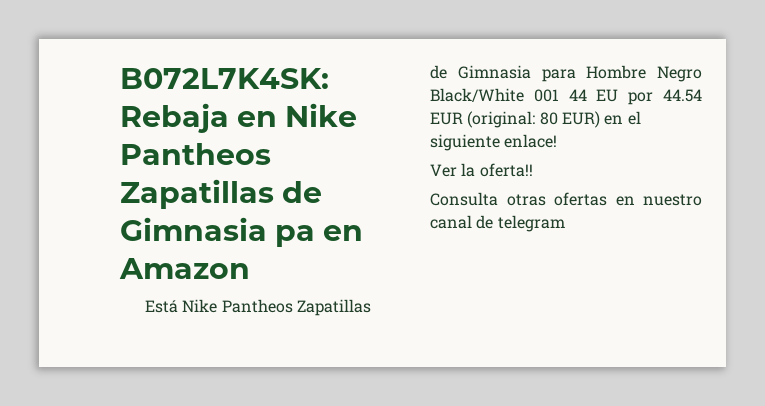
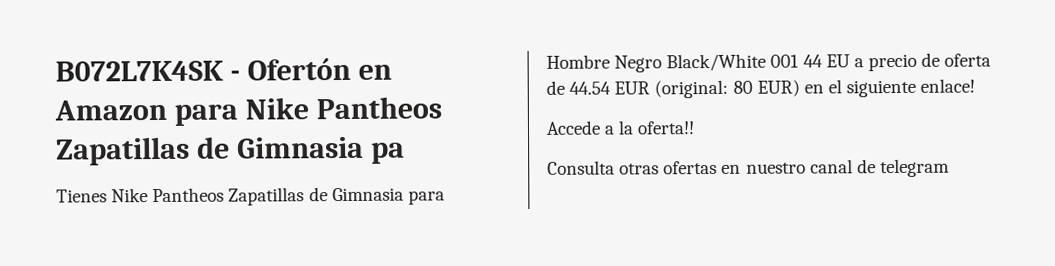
- B072L7K4SK: Rebaja en Nike Pantheos Zapatillas de Gimnasia pa en Amazon
- Está Nike Pantheos Zapatillas de Gimnasia para Hombre Negro Black/White 001 44 EU por 44.54 EUR (original: 80 EUR) en el siguiente enlace!
+ B072L7K4SK - Ofertón en Amazon para Nike Pantheos Zapatillas de Gimnasia pa
+ Tienes Nike Pantheos Zapatillas de Gimnasia para Hombre Negro Black/White 001 44 EU a precio de oferta de 44.54 EUR (original: 80 EUR) en el siguiente enlace!
- Ver la oferta!!
+ Accede a la oferta!!

